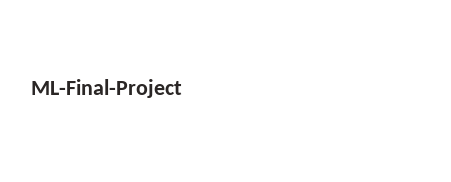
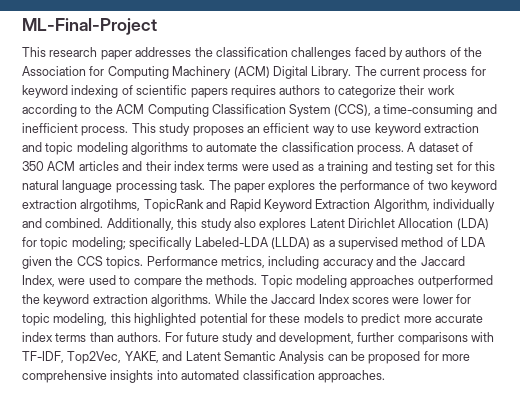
+ This research paper addresses the classification challenges faced by authors of the Association for Computing Machinery (ACM) Digital Library. The current process for keyword indexing of scientific papers requires authors to categorize their work according to the ACM Computing Classification System (CCS), a time-consuming and inefficient process. This study proposes an efficient way to use keyword extraction and topic modeling algorithms to automate the classification process. A dataset of 350 ACM articles and their index terms were used as a training and testing set for this natural language processing task. The paper explores the performance of two keyword extraction alrgotihms, TopicRank and Rapid Keyword Extraction Algorithm, individually and combined. Additionally, this study also explores Latent Dirichlet Allocation (LDA) for topic modeling; specifically Labeled-LDA (LLDA) as a supervised method of LDA given the CCS topics. Performance metrics, including accuracy and the Jaccard Index, were used to compare the methods. Topic modeling approaches outperformed the keyword extraction algorithms. While the Jaccard Index scores were lower for topic modeling, this highlighted potential for these models to predict more accurate index terms than authors. For future study and development, further comparisons with TF-IDF, Top2Vec, YAKE, and Latent Semantic Analysis can be proposed for more comprehensive insights into automated classification approaches.

